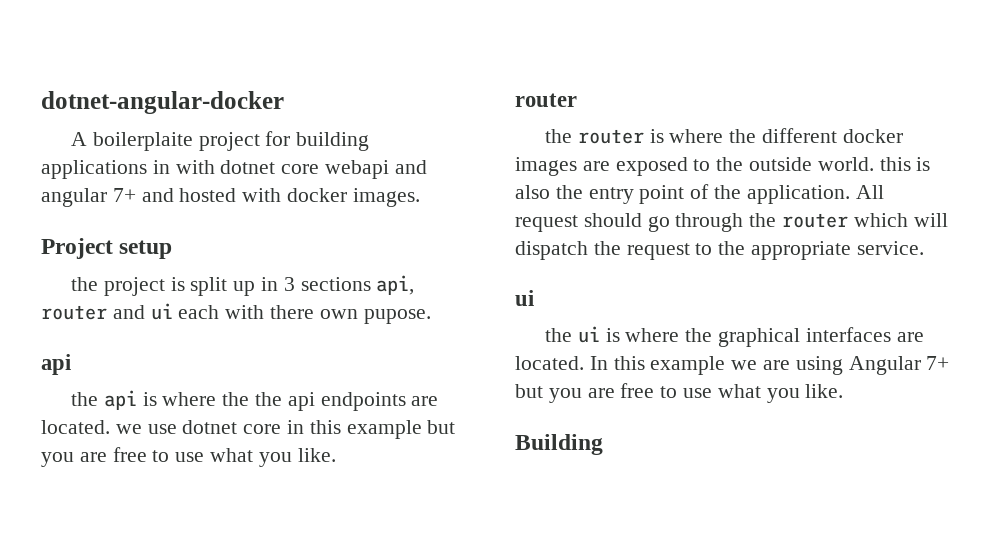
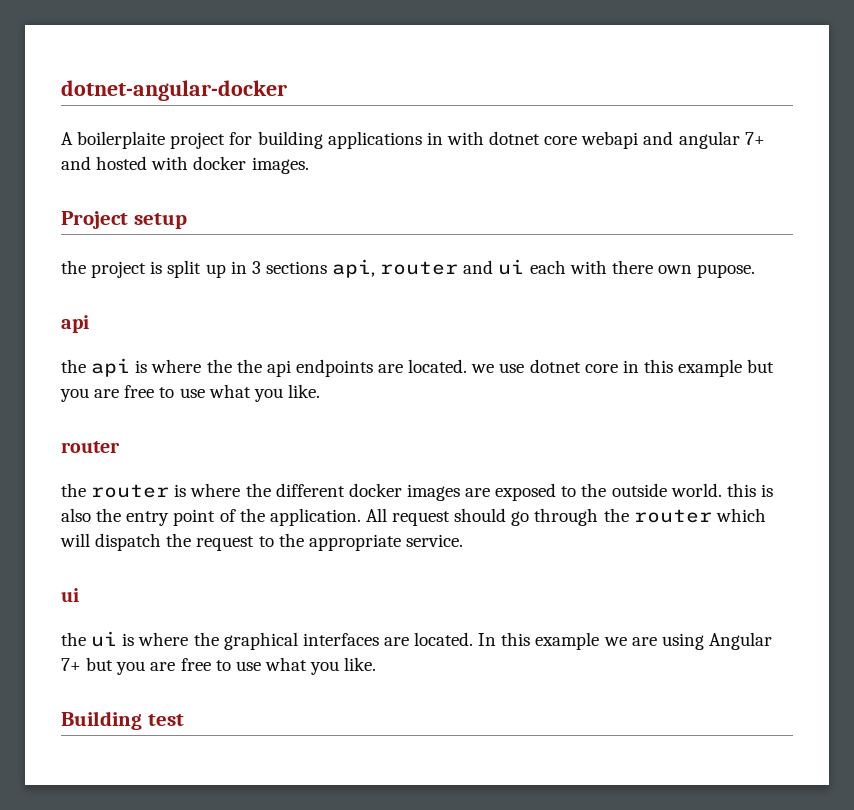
- Building
+ Building test

